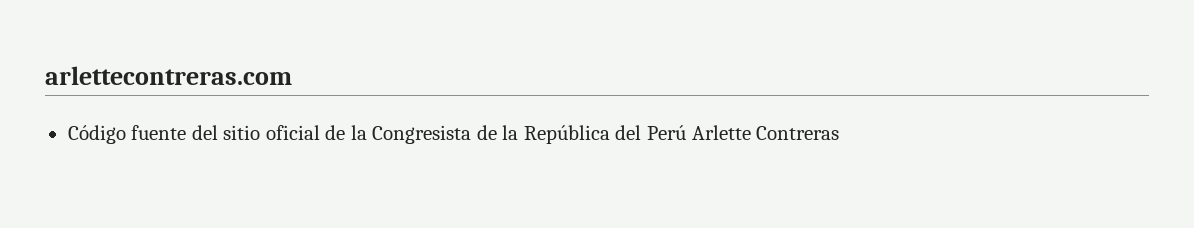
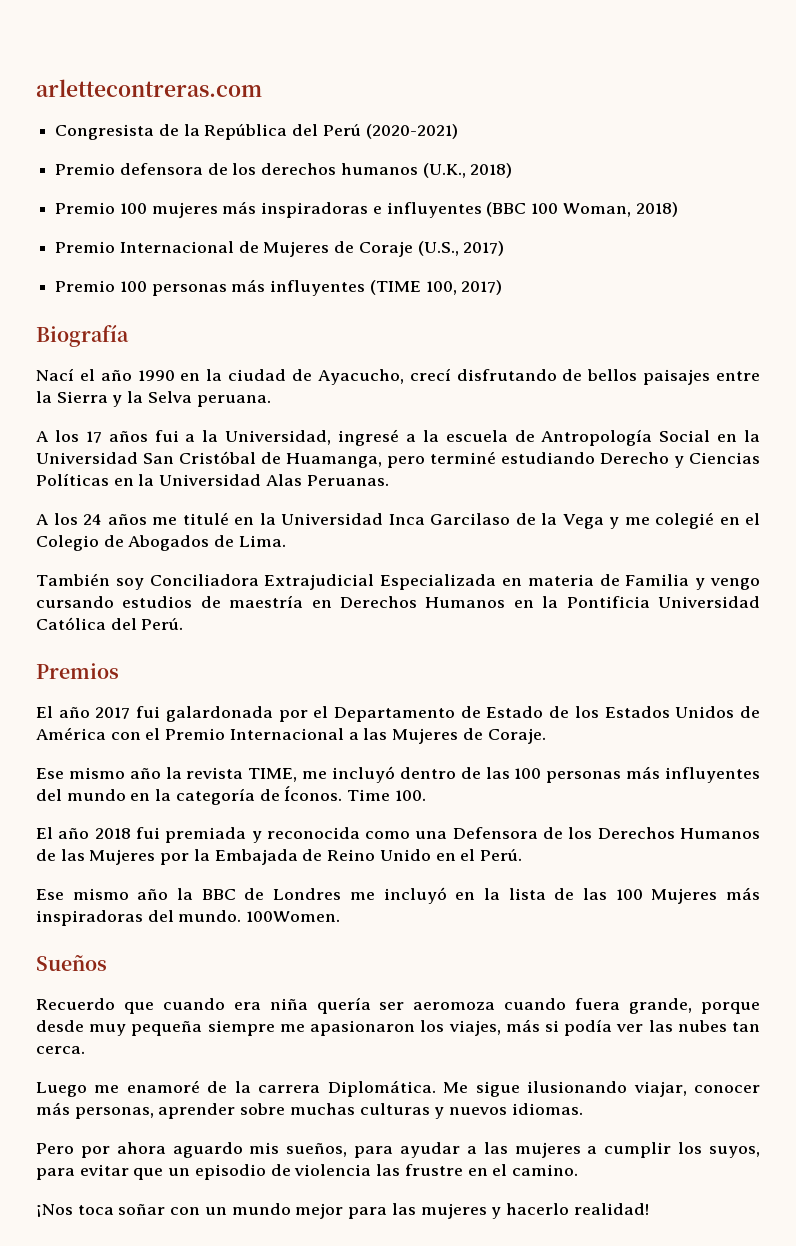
- Código fuente del sitio oficial de la Congresista de la República del Perú Arlette Contreras
+ Congresista de la República del Perú (2020-2021)
+ Premio defensora de los derechos humanos (U.K., 2018)
+ Premio 100 mujeres más inspiradoras e influyentes (BBC 100 Woman, 2018)
+ Premio Internacional de Mujeres de Coraje (U.S., 2017)
+ Premio 100 personas más influyentes (TIME 100, 2017)
+ Biografía
+ Nací el año 1990 en la ciudad de Ayacucho, crecí disfrutando de bellos paisajes entre la Sierra y la Selva peruana.
+ A los 17 años fui a la Universidad, ingresé a la escuela de Antropología Social en la Universidad San Cristóbal de Huamanga, pero terminé estudiando Derecho y Ciencias Políticas en la Universidad Alas Peruanas.
+ A los 24 años me titulé en la Universidad Inca Garcilaso de la Vega y me colegié en el Colegio de Abogados de Lima.
+ También soy Conciliadora Extrajudicial Especializada en materia de Familia y vengo cursando estudios de maestría en Derechos Humanos en la Pontificia Universidad Católica del Perú.
+ Premios
+ El año 2017 fui galardonada por el Departamento de Estado de los Estados Unidos de América con el Premio Internacional a las Mujeres de Coraje.
+ Ese mismo año la revista TIME, me incluyó dentro de las 100 personas más influyentes del mundo en la categoría de Íconos. Time 100.
+ El año 2018 fui premiada y reconocida como una Defensora de los Derechos Humanos de las Mujeres por la Embajada de Reino Unido en el Perú.
+ Ese mismo año la BBC de Londres me incluyó en la lista de las 100 Mujeres más inspiradoras del mundo. 100Women.
+ Sueños
+ Recuerdo que cuando era niña quería ser aeromoza cuando fuera grande, porque desde muy pequeña siempre me apasionaron los viajes, más si podía ver las nubes tan cerca.
+ Luego me enamoré de la carrera Diplomática. Me sigue ilusionando viajar, conocer más personas, aprender sobre muchas culturas y nuevos idiomas.
+ Pero por ahora aguardo mis sueños, para ayudar a las mujeres a cumplir los suyos, para evitar que un episodio de violencia las frustre en el camino.
+ ¡Nos toca soñar con un mundo mejor para las mujeres y hacerlo realidad!

